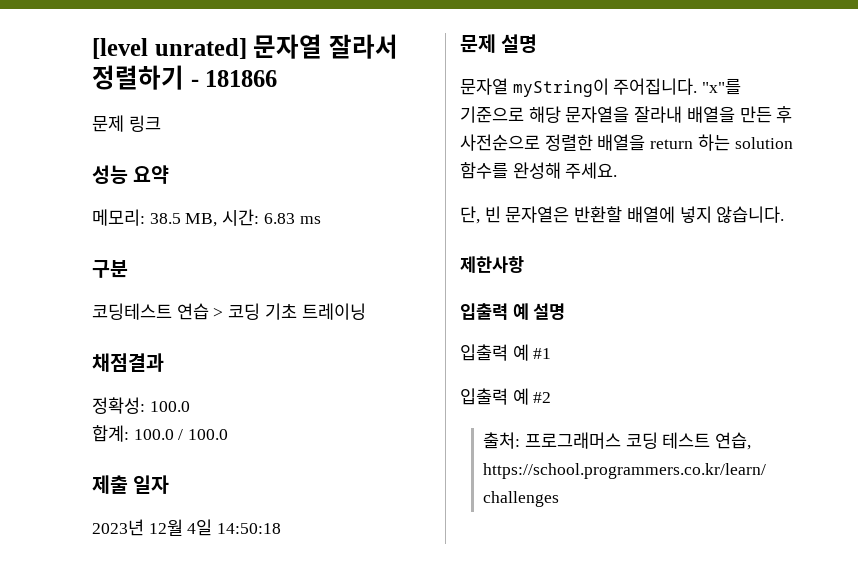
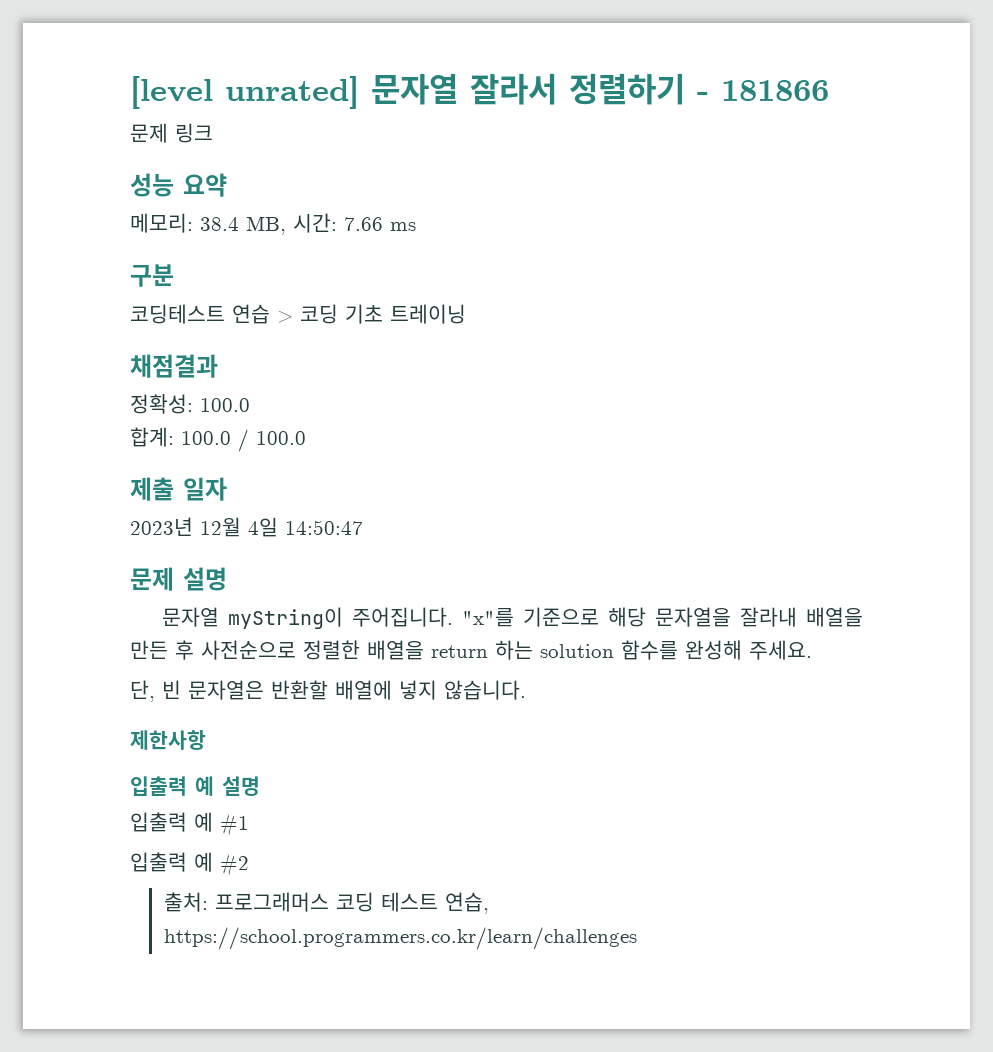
- 메모리: 38.5 MB, 시간: 6.83 ms
+ 메모리: 38.4 MB, 시간: 7.66 ms
- 2023년 12월 4일 14:50:18
+ 2023년 12월 4일 14:50:47

